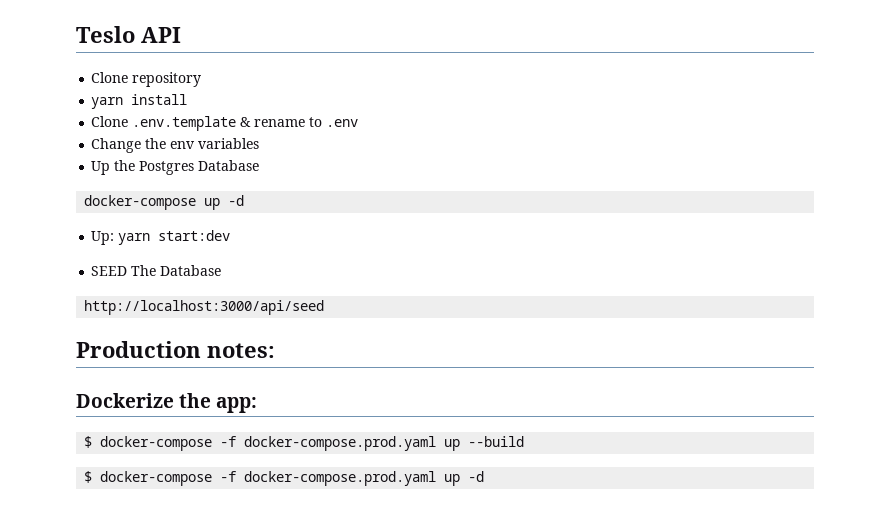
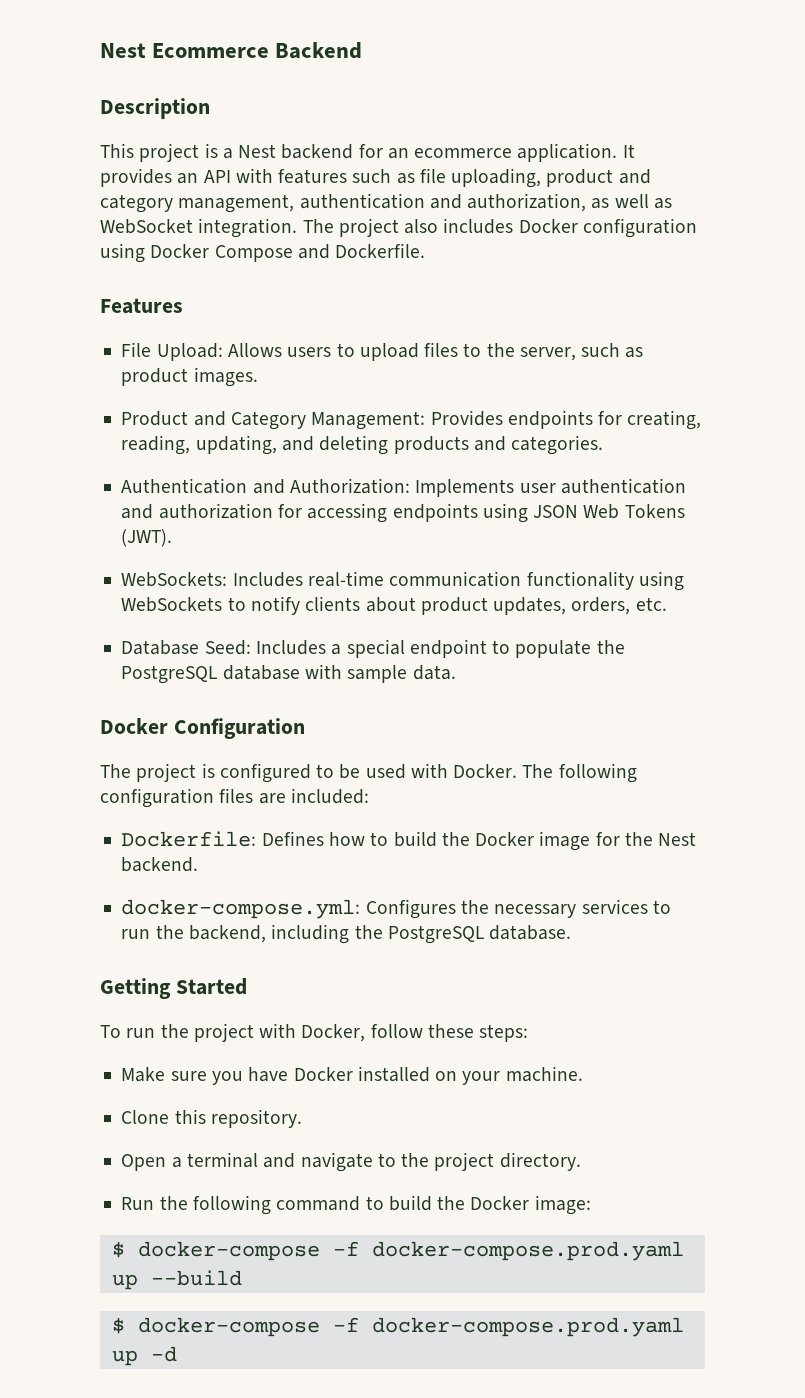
- Teslo API
- Clone repository
- yarn install
- Clone .env.template & rename to .env
- Change the env variables
- Up the Postgres Database
- docker-compose up -d
- Up: yarn start:dev
- SEED The Database
- http://localhost:3000/api/seed
- Production notes:
- Dockerize the app:
+ Nest Ecommerce Backend
+ Description
+ This project is a Nest backend for an ecommerce application. It provides an API with features such as file uploading, product and category management, authentication and authorization, as well as WebSocket integration. The project also includes Docker configuration using Docker Compose and Dockerfile.
+ Features
+ File Upload: Allows users to upload files to the server, such as product images.
+ Product and Category Management: Provides endpoints for creating, reading, updating, and deleting products and categories.
+ Authentication and Authorization: Implements user authentication and authorization for accessing endpoints using JSON Web Tokens (JWT).
+ WebSockets: Includes real-time communication functionality using WebSockets to notify clients about product updates, orders, etc.
+ Database Seed: Includes a special endpoint to populate the PostgreSQL database with sample data.
+ Docker Configuration
+ The project is configured to be used with Docker. The following configuration files are included:
+ Dockerfile: Defines how to build the Docker image for the Nest backend.
+ docker-compose.yml: Configures the necessary services to run the backend, including the PostgreSQL database.
+ Getting Started
+ To run the project with Docker, follow these steps:
+ Make sure you have Docker installed on your machine.
+ Clone this repository.
+ Open a terminal and navigate to the project directory.
+ Run the following command to build the Docker image:

